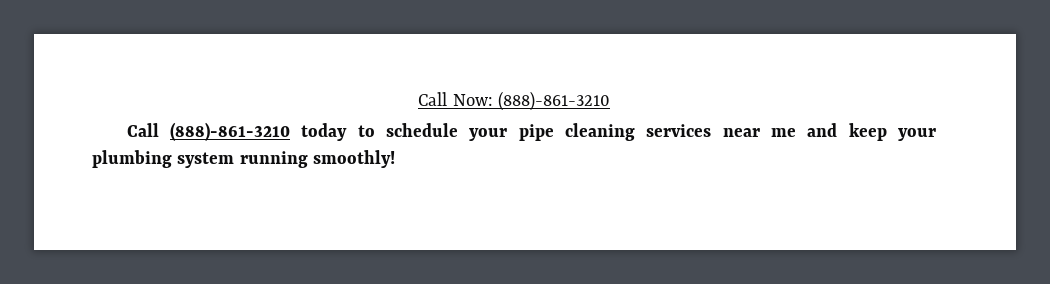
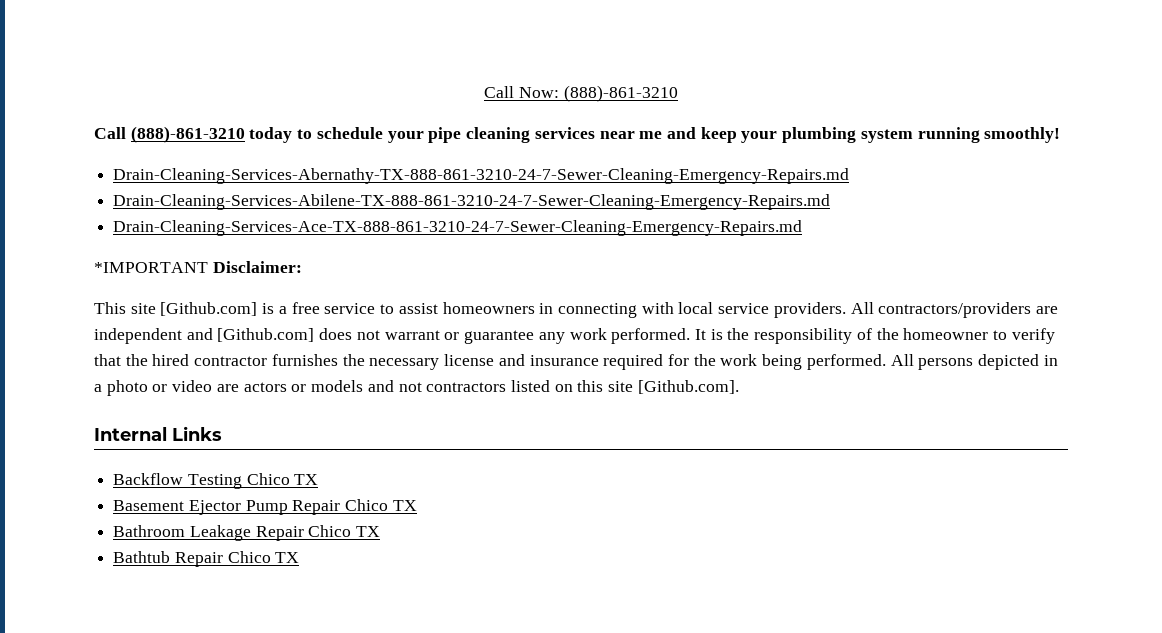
+ Drain-Cleaning-Services-Abernathy-TX-888-861-3210-24-7-Sewer-Cleaning-Emergency-Repairs.md
+ Drain-Cleaning-Services-Abilene-TX-888-861-3210-24-7-Sewer-Cleaning-Emergency-Repairs.md
+ Drain-Cleaning-Services-Ace-TX-888-861-3210-24-7-Sewer-Cleaning-Emergency-Repairs.md
+ *IMPORTANT Disclaimer:
+ This site [Github.com] is a free service to assist homeowners in connecting with local service providers. All contractors/providers are independent and [Github.com] does not warrant or guarantee any work performed. It is the responsibility of the homeowner to verify that the hired contractor furnishes the necessary license and insurance required for the work being performed. All persons depicted in a photo or video are actors or models and not contractors listed on this site [Github.com].
+ Internal Links
+ Backflow Testing Chico TX
+ Basement Ejector Pump Repair Chico TX
+ Bathroom Leakage Repair Chico TX
+ Bathtub Repair Chico TX

